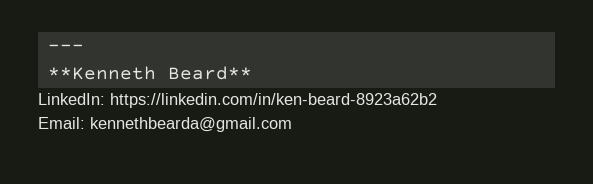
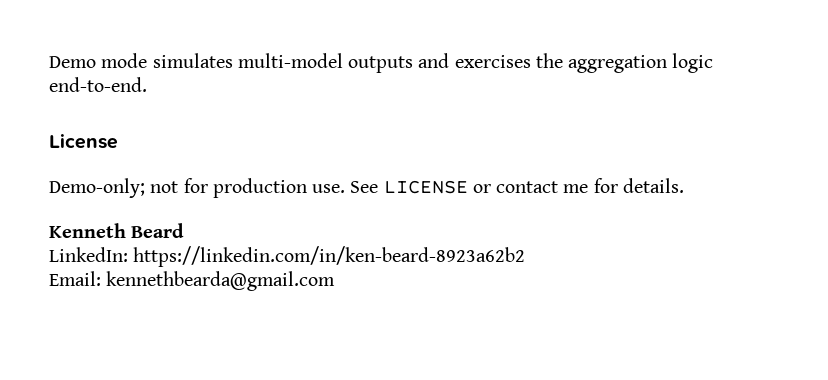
- ---
- **Kenneth Beard**
+ Demo mode simulates multi-model outputs and exercises the aggregation logic end-to-end.
+ License
+ Demo-only; not for production use. See LICENSE or contact me for details.
+ Kenneth Beard

